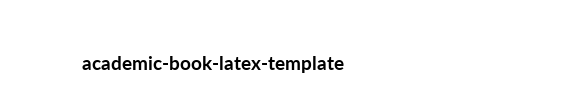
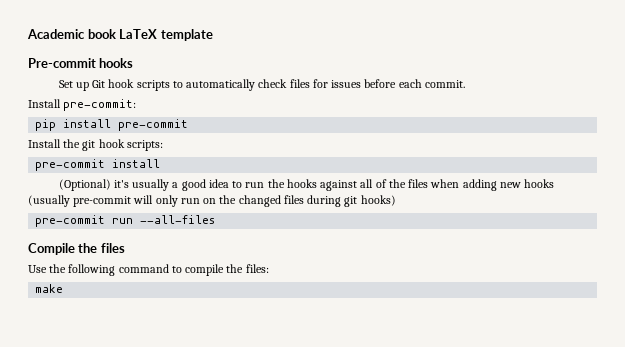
- academic-book-latex-template
+ Academic book LaTeX template
+ Pre-commit hooks
+ Set up Git hook scripts to automatically check files for issues before each commit.
+ Install pre-commit:
+ pip install pre-commit
+ Install the git hook scripts:
+ pre-commit install
+ (Optional) it's usually a good idea to run the hooks against all of the files when adding new hooks (usually pre-commit will only run on the changed files during git hooks)
+ pre-commit run --all-files
+ Compile the files
+ Use the following command to compile the files:
+ make

